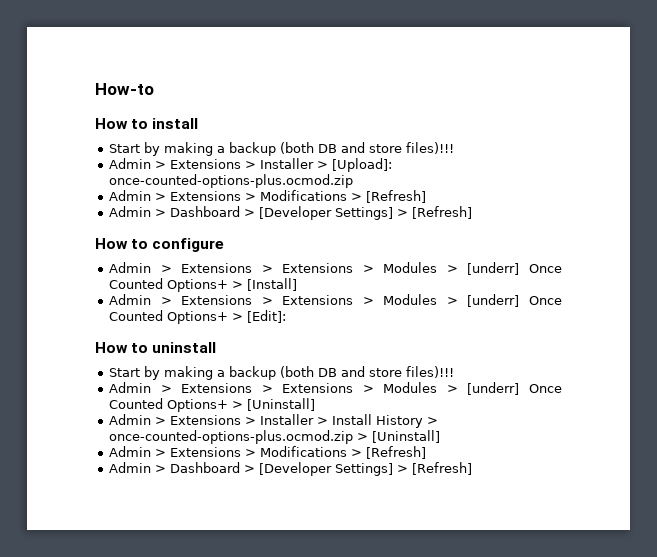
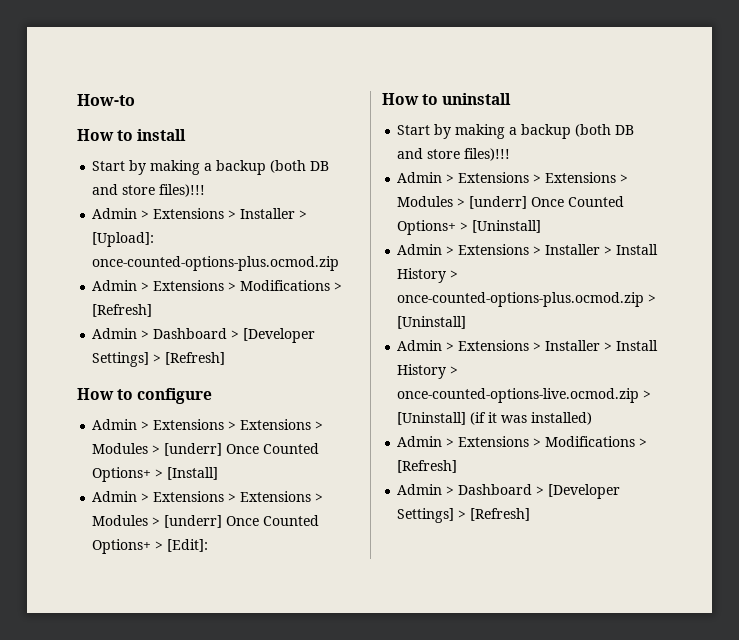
+ Admin > Extensions > Installer > Install History > once-counted-options-live.ocmod.zip > [Uninstall] (if it was installed)

